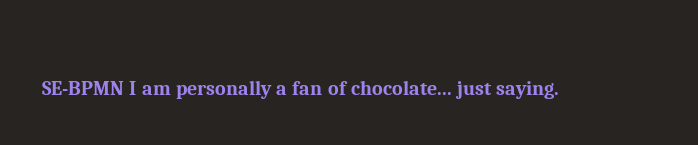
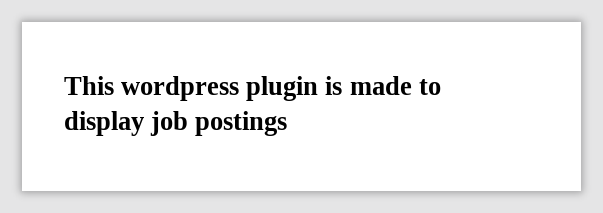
- SE-BPMN I am personally a fan of chocolate... just saying.
+ This wordpress plugin is made to display job postings

